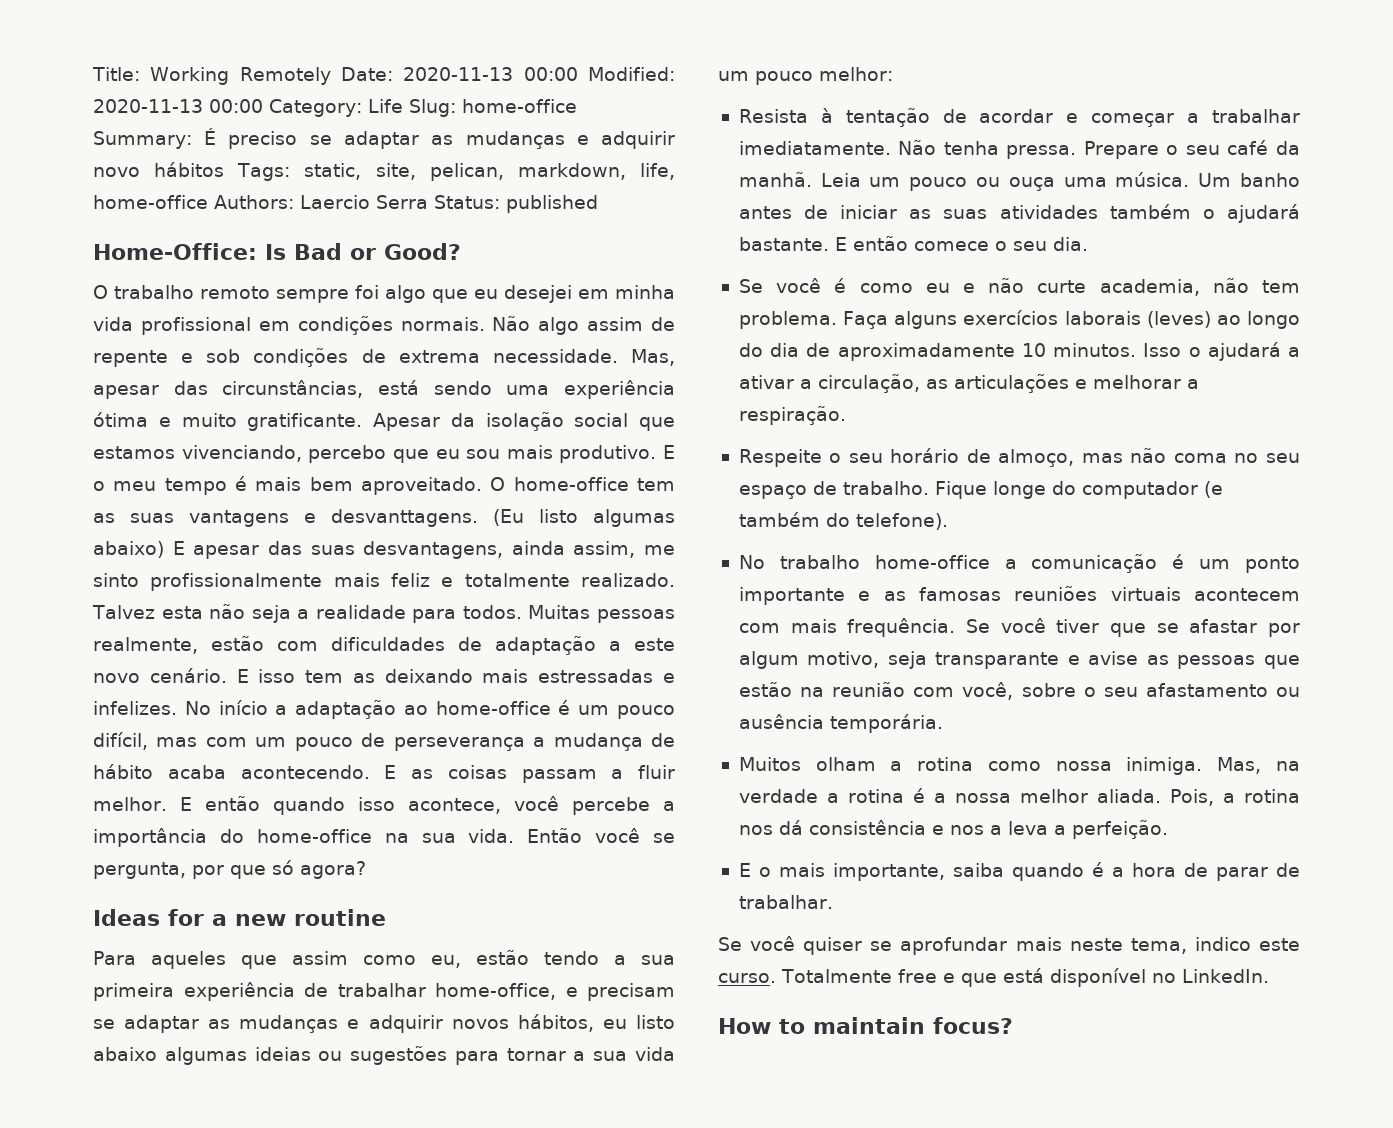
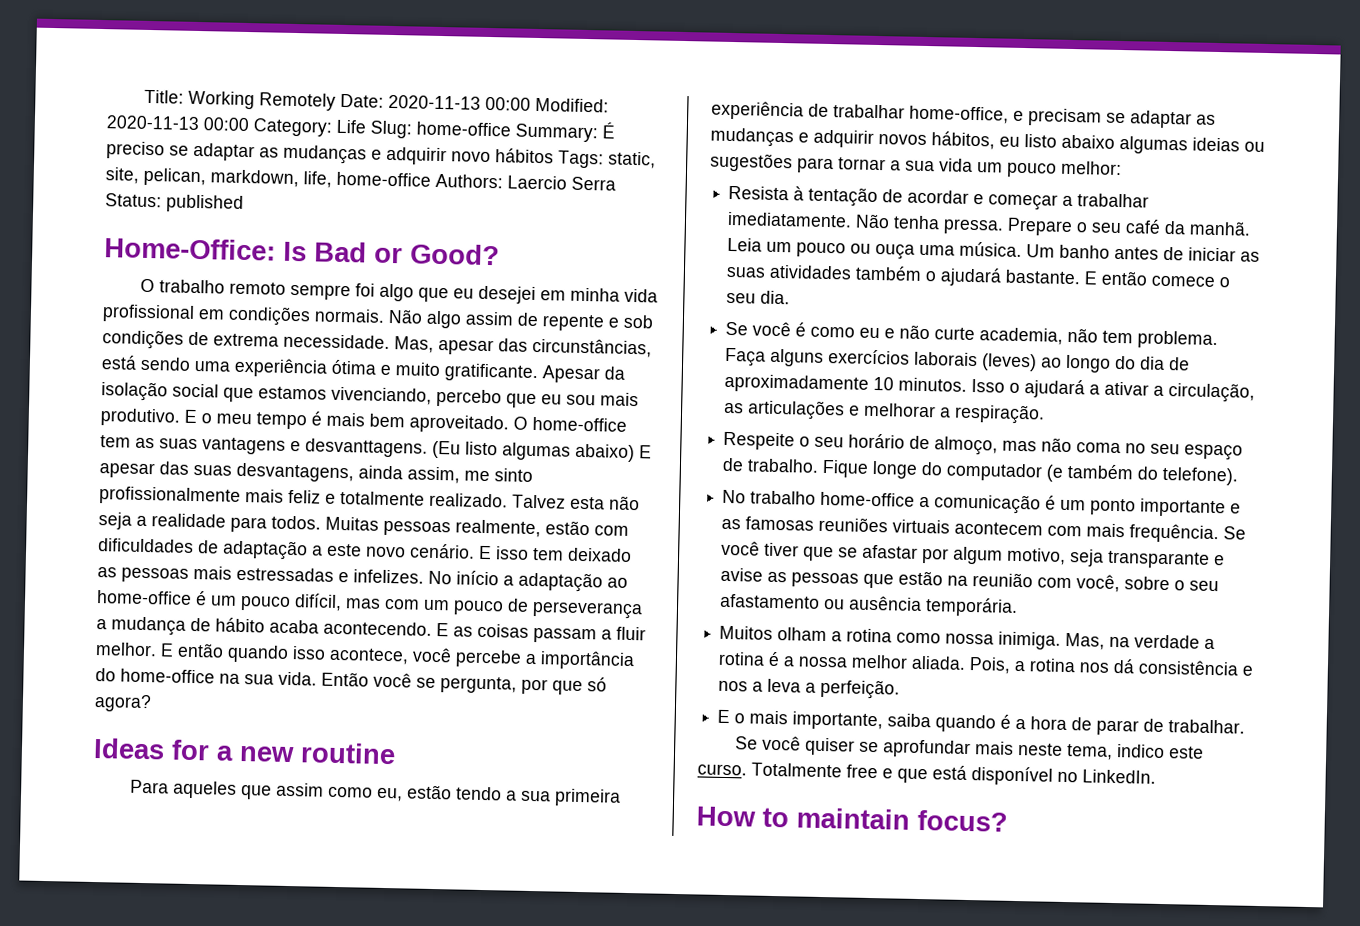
- E isso tem as deixando mais estressadas e infelizes.
+ E isso tem deixado as pessoas mais estressadas e infelizes.

